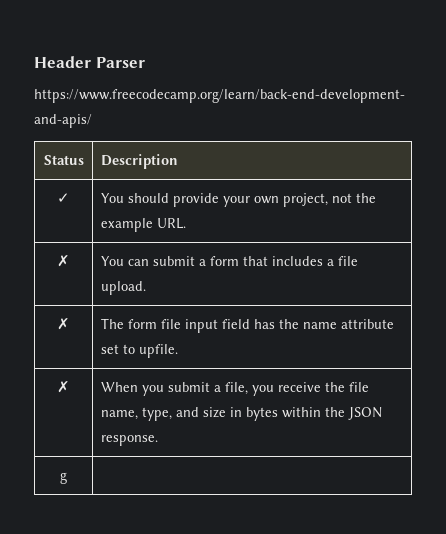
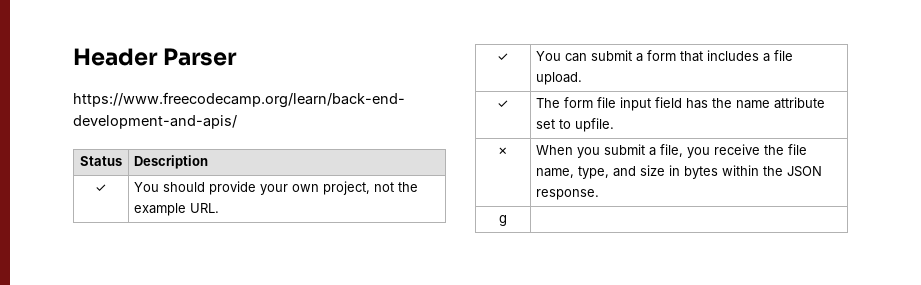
- ✗ | You can submit a form that includes a file upload.
+ ✓ | You can submit a form that includes a file upload.
- ✗ | The form file input field has the name attribute set to upfile.
+ ✓ | The form file input field has the name attribute set to upfile.

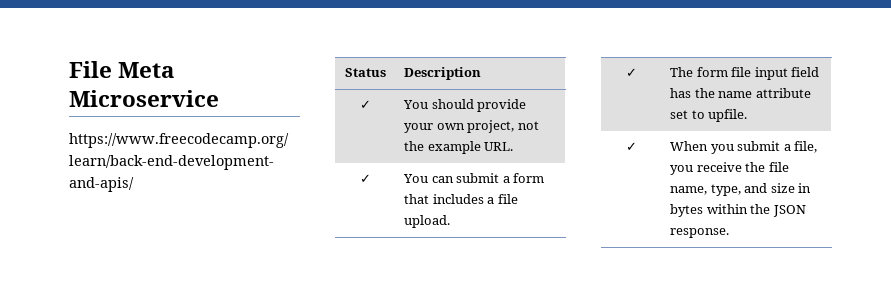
- Header Parser
+ File Meta Microservice
- ✗ | When you submit a file, you receive the file name, type, and size in bytes within the JSON response.
+ ✓ | When you submit a file, you receive the file name, type, and size in bytes within the JSON response.
- g |

